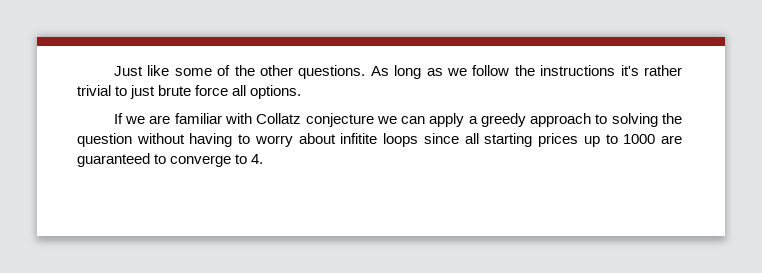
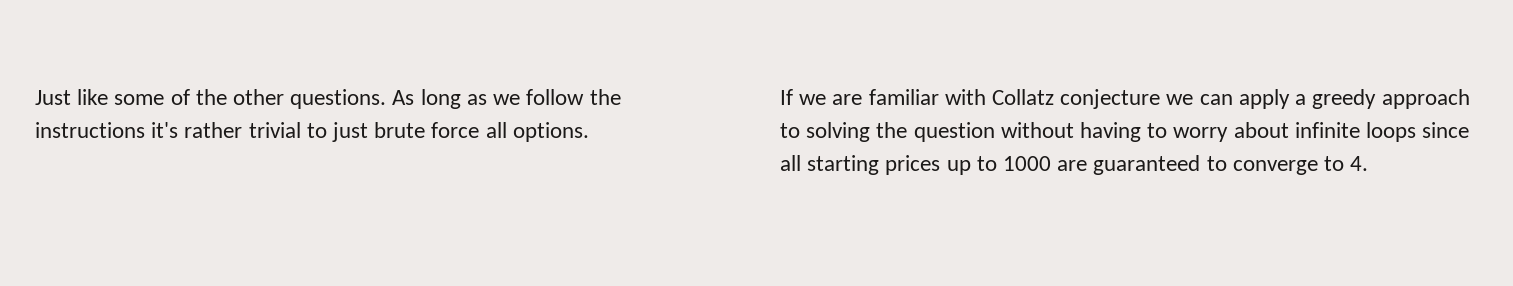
- If we are familiar with Collatz conjecture we can apply a greedy approach to solving the question without having to worry about infitite loops since all starting prices up to 1000 are guaranteed to converge to 4.
+ If we are familiar with Collatz conjecture we can apply a greedy approach to solving the question without having to worry about infinite loops since all starting prices up to 1000 are guaranteed to converge to 4.

